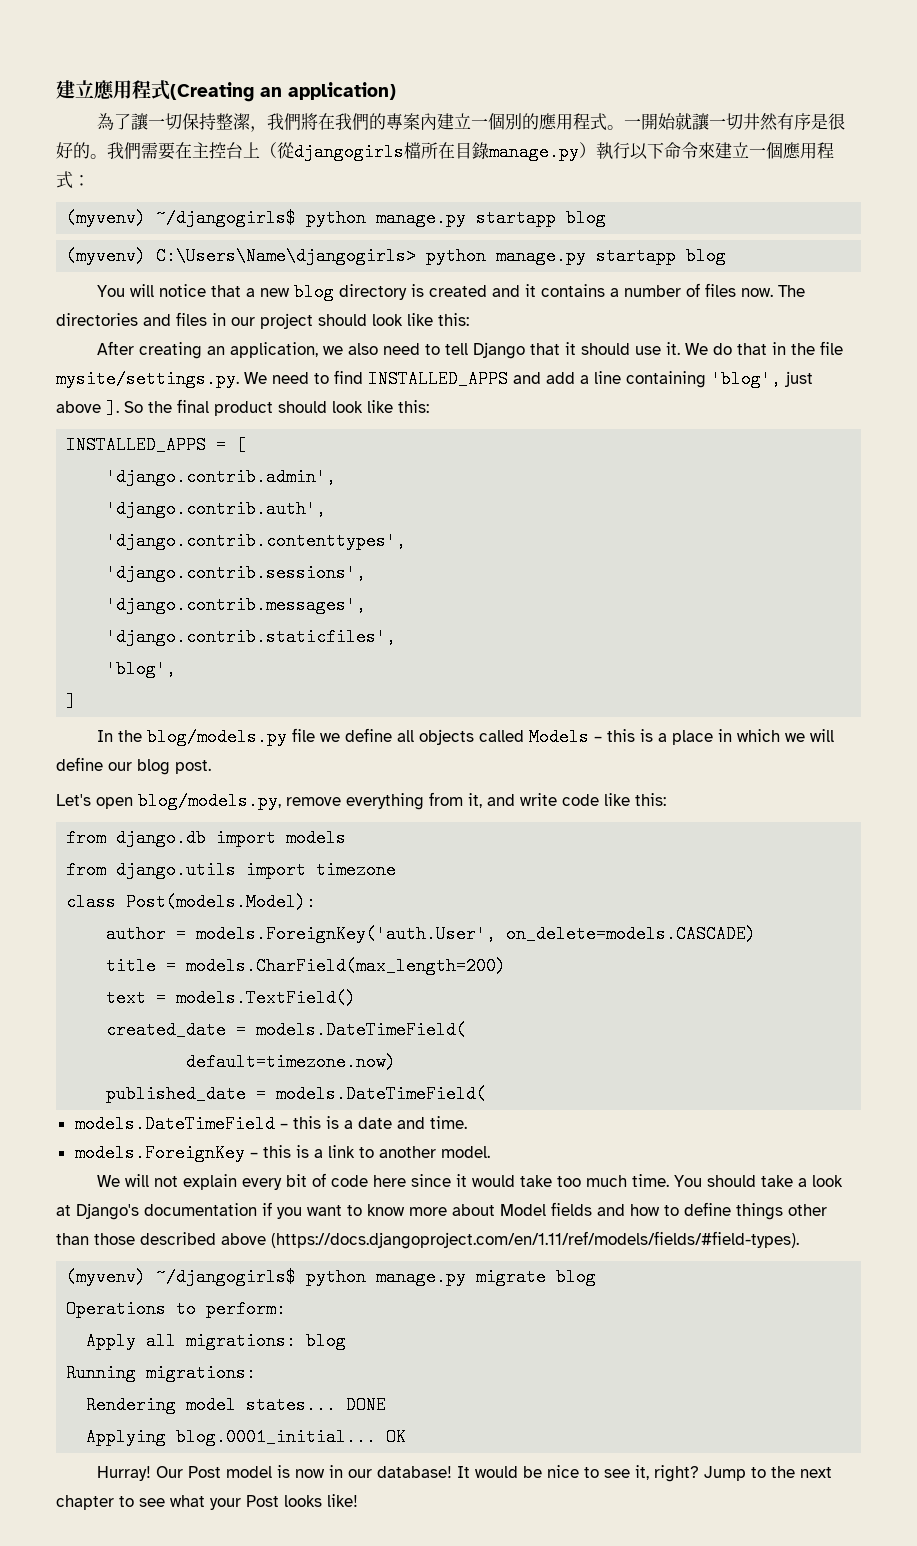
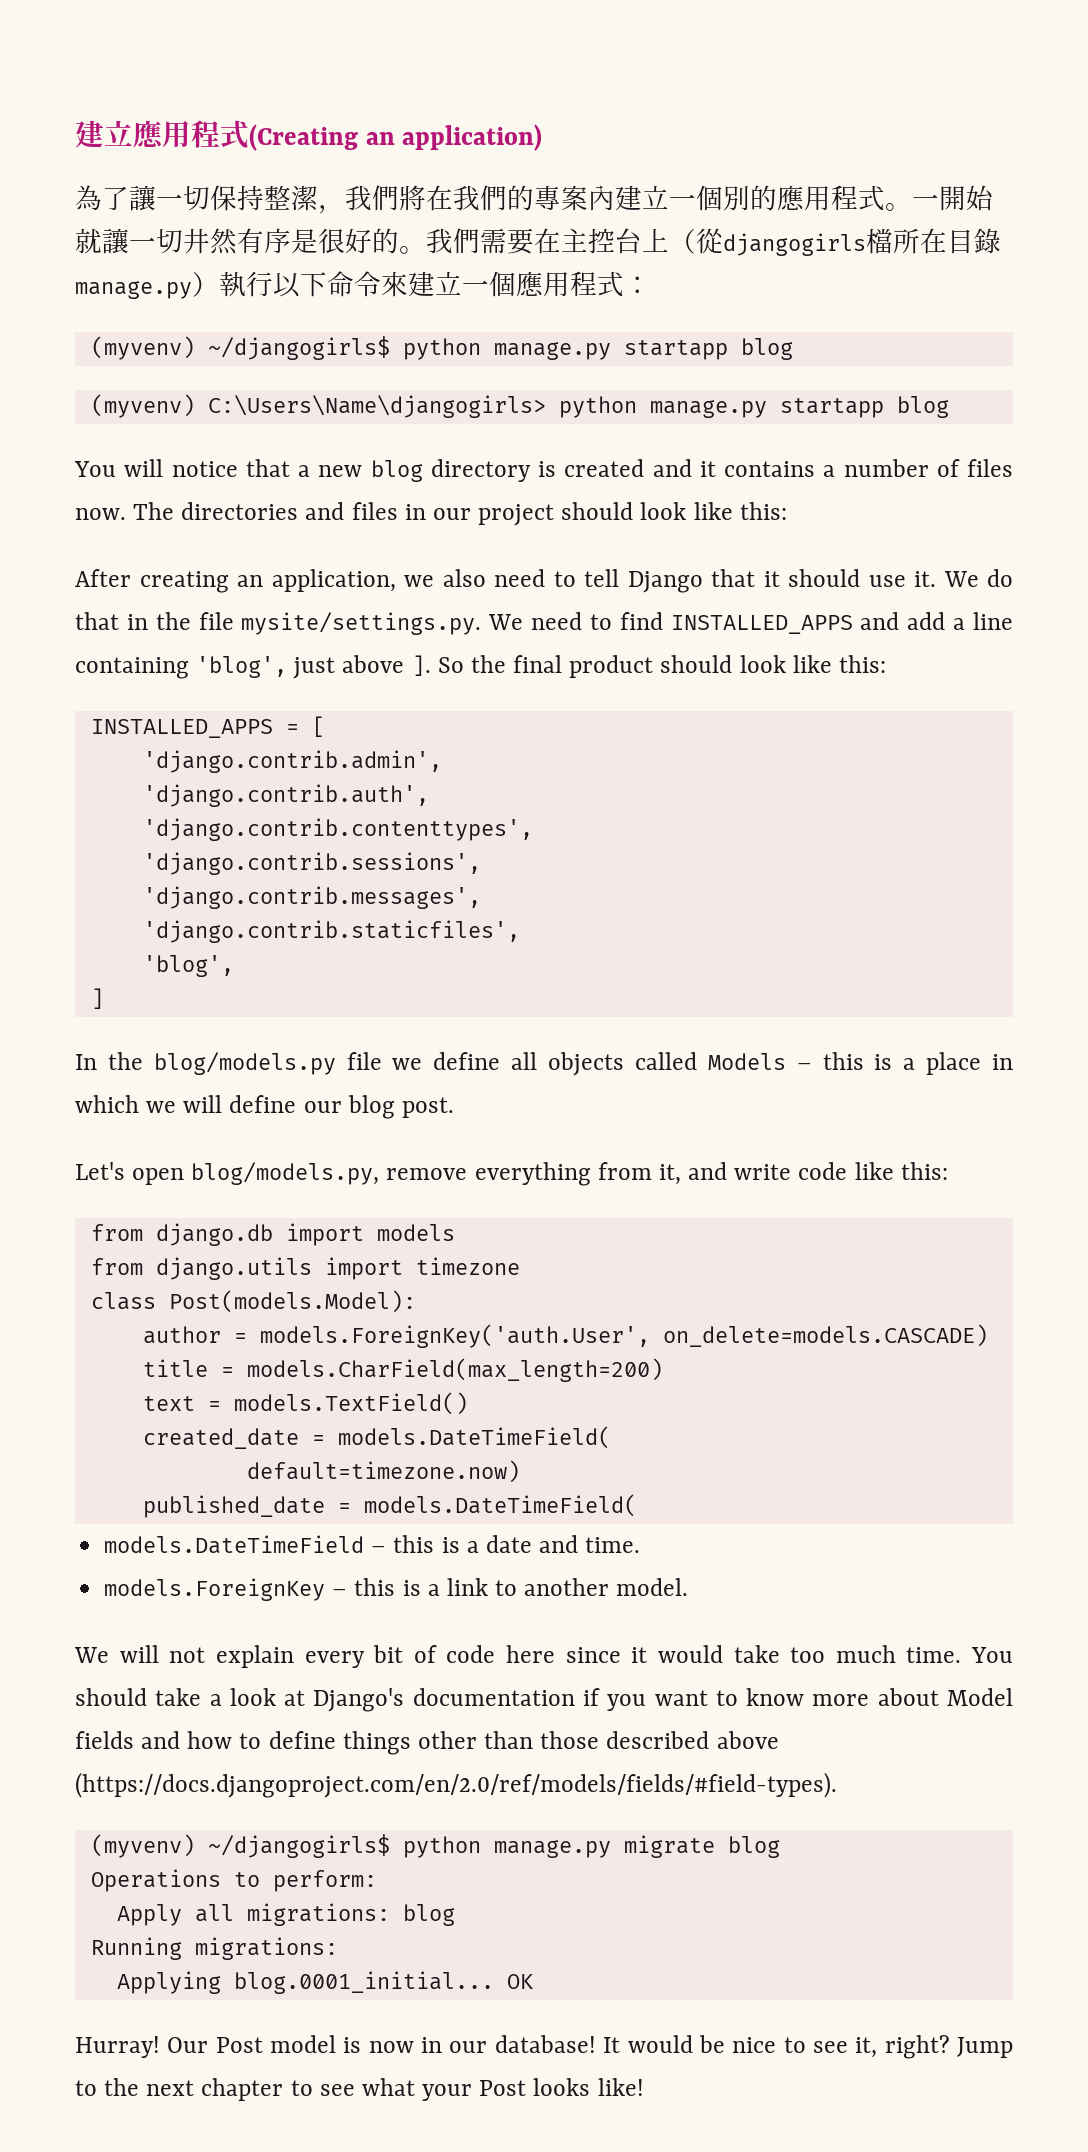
- You should take a look at Django's documentation if you want to know more about Model fields and how to define things other than those described above (https://docs.djangoproject.com/en/1.11/ref/models/fields/#field-types).
+ You should take a look at Django's documentation if you want to know more about Model fields and how to define things other than those described above (https://docs.djangoproject.com/en/2.0/ref/models/fields/#field-types).
- Rendering model states... DONE

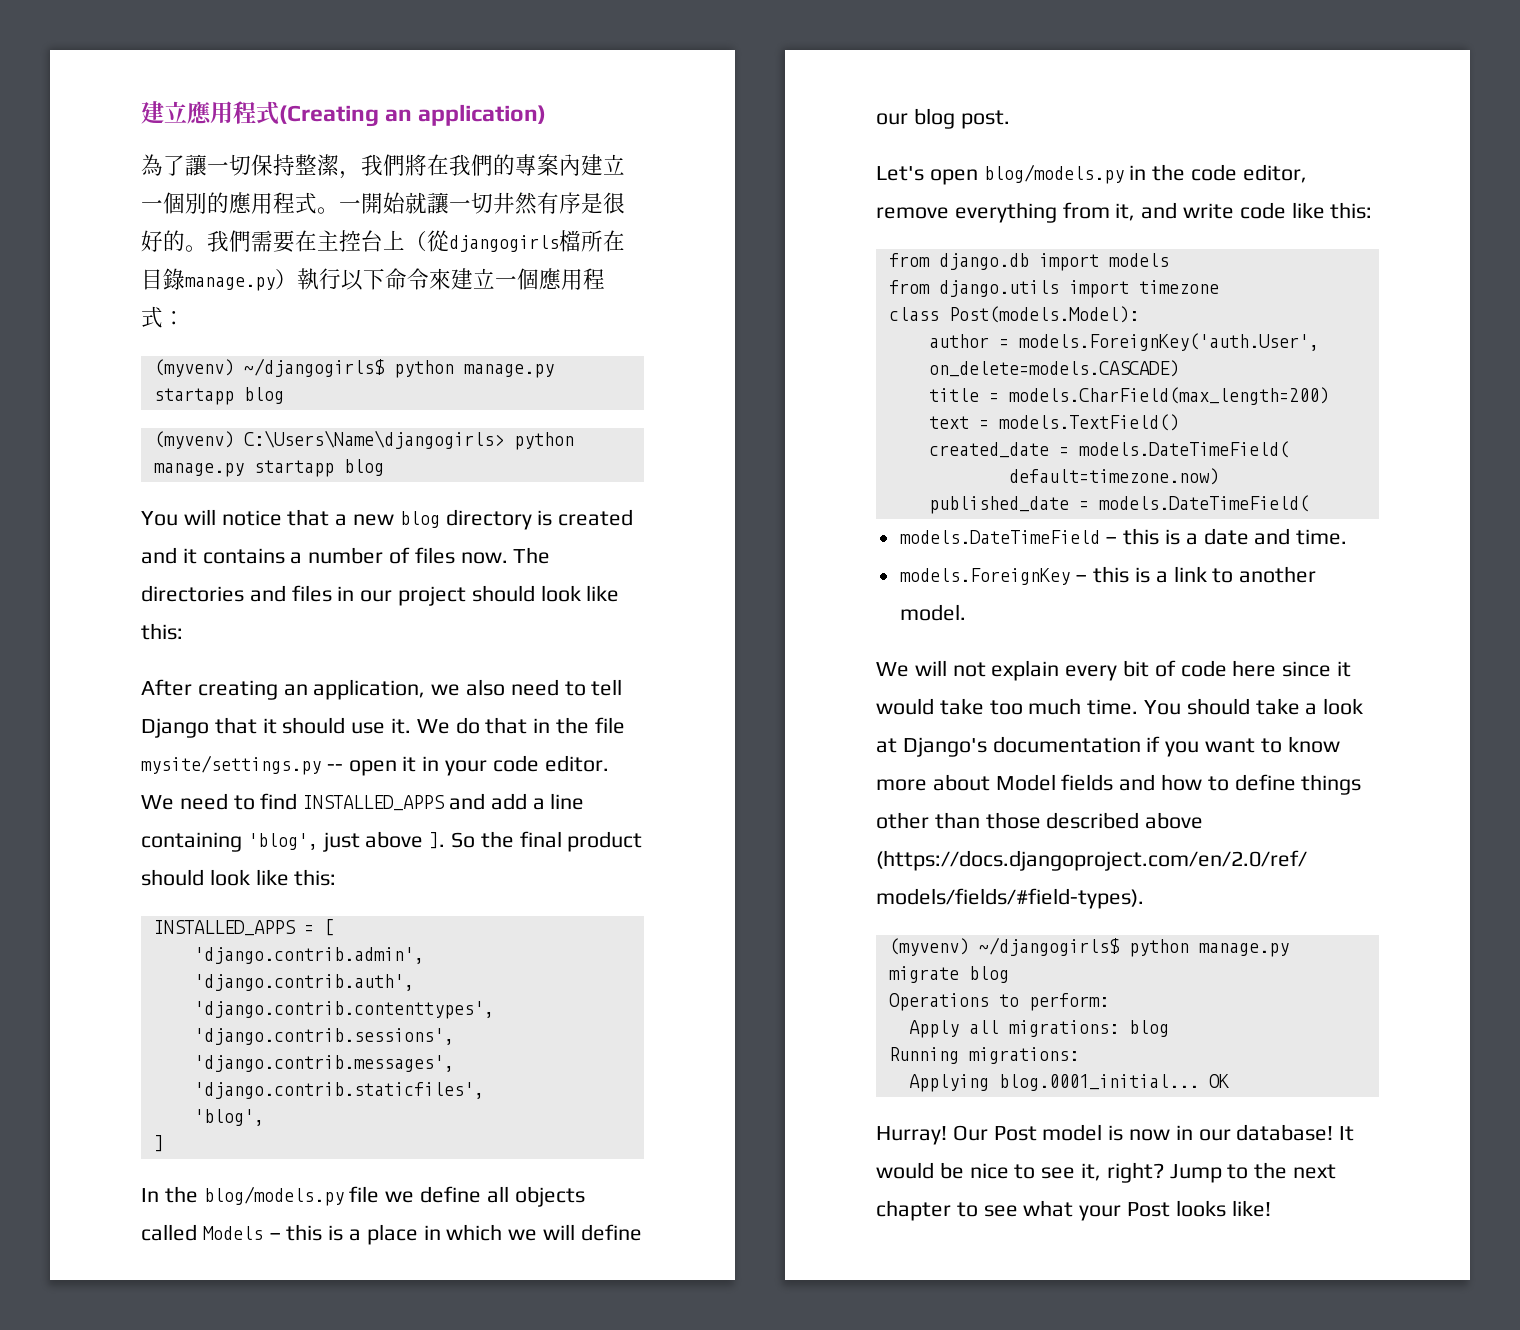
- We do that in the file mysite/settings.py. We need to find INSTALLED_APPS and add a line containing 'blog', just above ].
+ We do that in the file mysite/settings.py -- open it in your code editor. We need to find INSTALLED_APPS and add a line containing 'blog', just above ].
- Let's open blog/models.py, remove everything from it, and write code like this:
+ Let's open blog/models.py in the code editor, remove everything from it, and write code like this:

